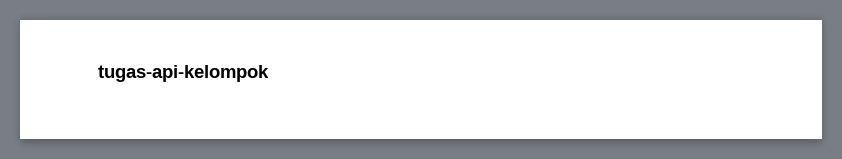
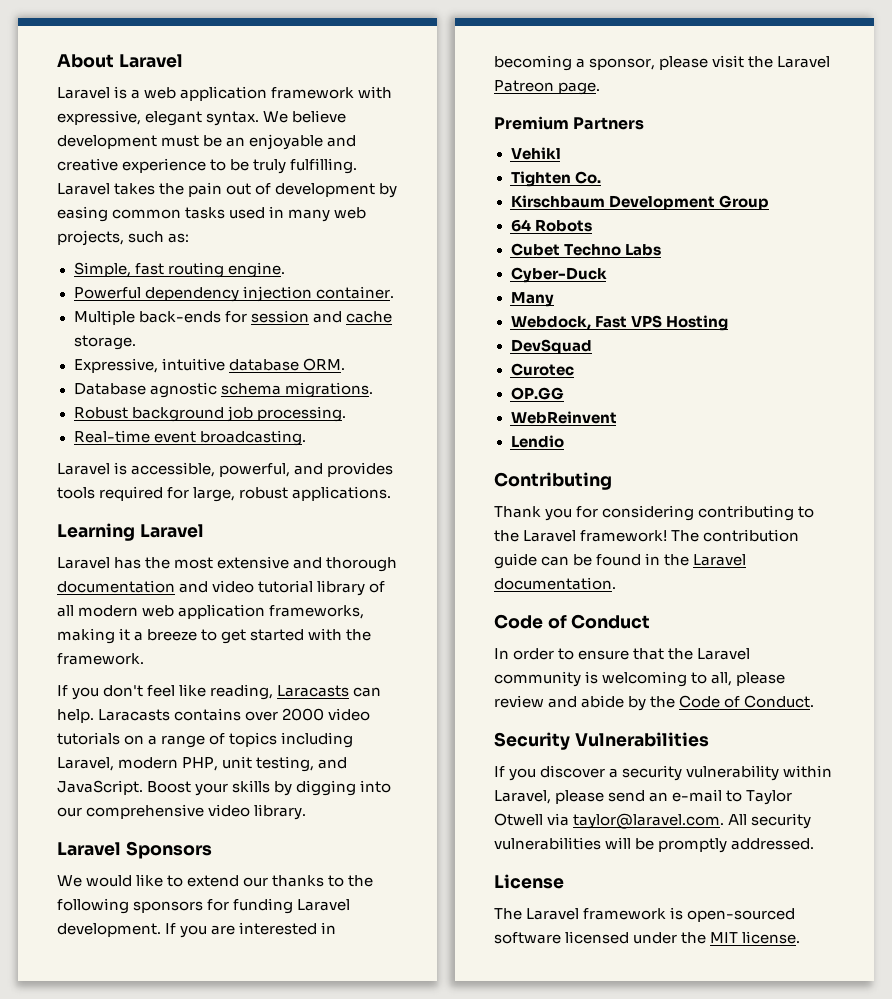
- tugas-api-kelompok
+ About Laravel
+ Laravel is a web application framework with expressive, elegant syntax. We believe development must be an enjoyable and creative experience to be truly fulfilling. Laravel takes the pain out of development by easing common tasks used in many web projects, such as:
+ Simple, fast routing engine.
+ Powerful dependency injection container.
+ Multiple back-ends for session and cache storage.
+ Expressive, intuitive database ORM.
+ Database agnostic schema migrations.
+ Robust background job processing.
+ Real-time event broadcasting.
+ Laravel is accessible, powerful, and provides tools required for large, robust applications.
+ Learning Laravel
+ Laravel has the most extensive and thorough documentation and video tutorial library of all modern web application frameworks, making it a breeze to get started with the framework.
+ If you don't feel like reading, Laracasts can help. Laracasts contains over 2000 video tutorials on a range of topics including Laravel, modern PHP, unit testing, and JavaScript. Boost your skills by digging into our comprehensive video library.
+ Laravel Sponsors
+ We would like to extend our thanks to the following sponsors for funding Laravel development. If you are interested in becoming a sponsor, please visit the Laravel Patreon page.
+ Premium Partners
+ Vehikl
+ Tighten Co.
+ Kirschbaum Development Group
+ 64 Robots
+ Cubet Techno Labs
+ Cyber-Duck
+ Many
+ Webdock, Fast VPS Hosting
+ DevSquad
+ Curotec
+ OP.GG
+ WebReinvent
+ Lendio
+ Contributing
+ Thank you for considering contributing to the Laravel framework! The contribution guide can be found in the Laravel documentation.
+ Code of Conduct
+ In order to ensure that the Laravel community is welcoming to all, please review and abide by the Code of Conduct.
+ Security Vulnerabilities
+ If you discover a security vulnerability within Laravel, please send an e-mail to Taylor Otwell via taylor@laravel.com. All security vulnerabilities will be promptly addressed.
+ License
+ The Laravel framework is open-sourced software licensed under the MIT license.

